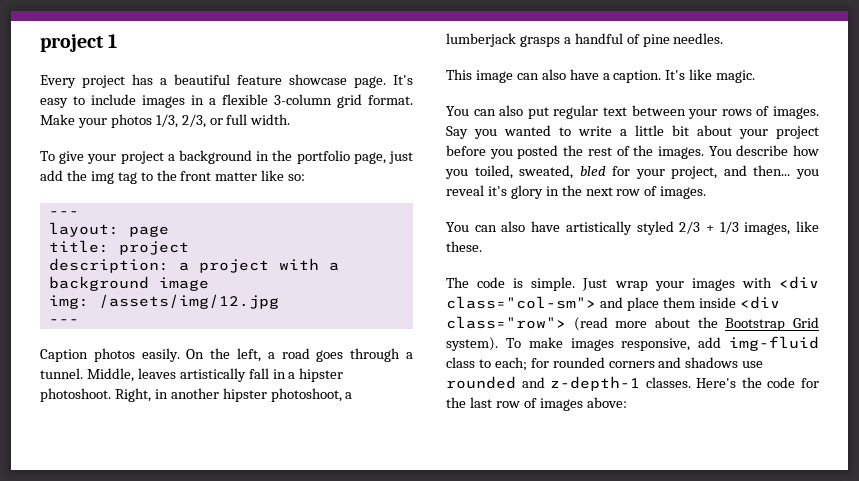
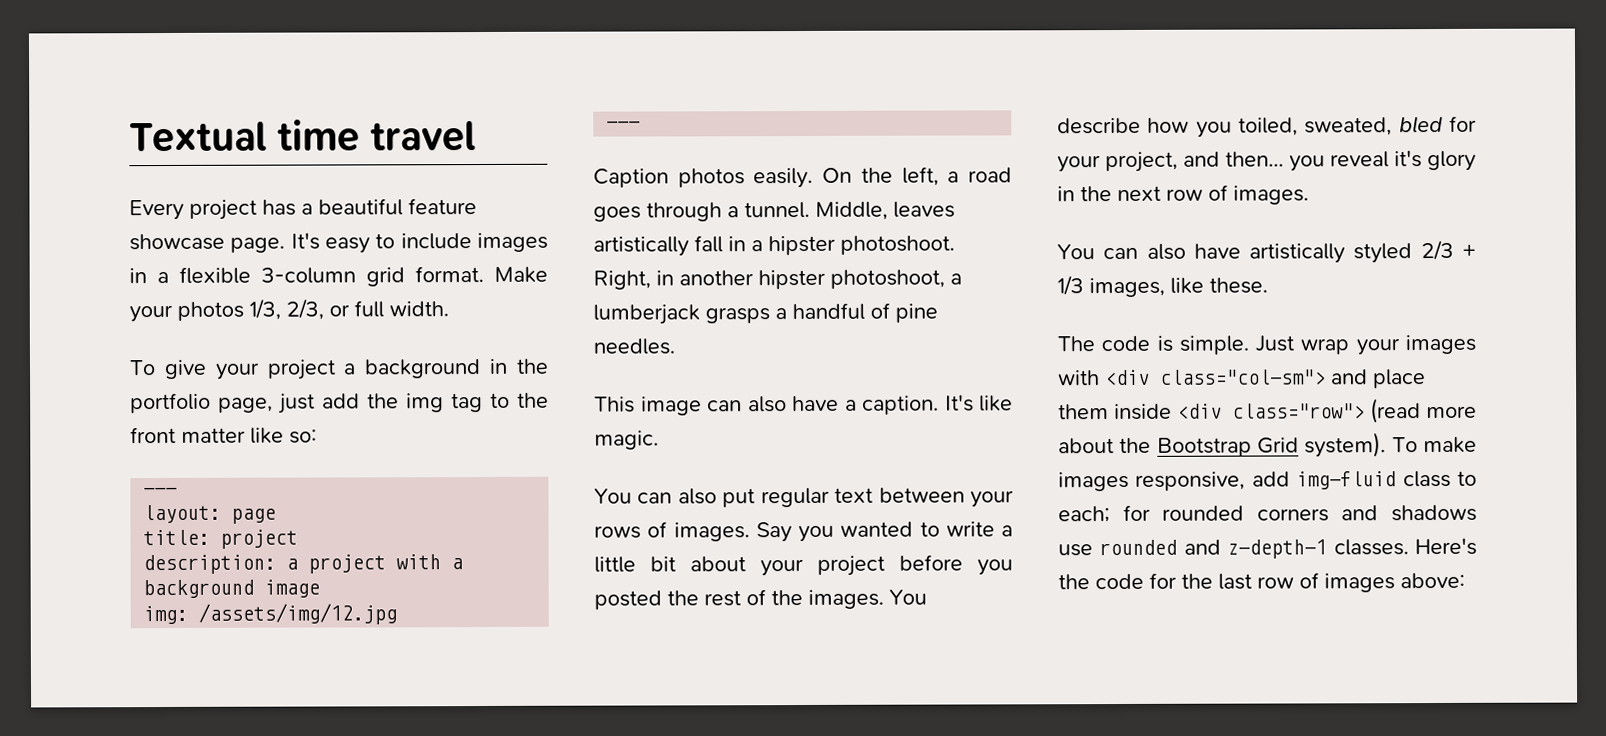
- project 1
+ Textual time travel

